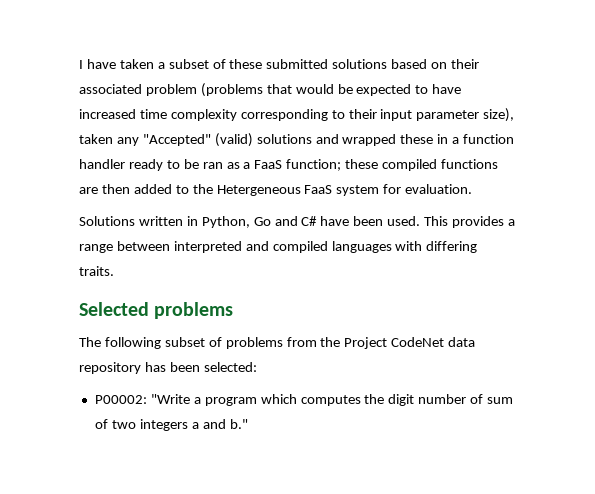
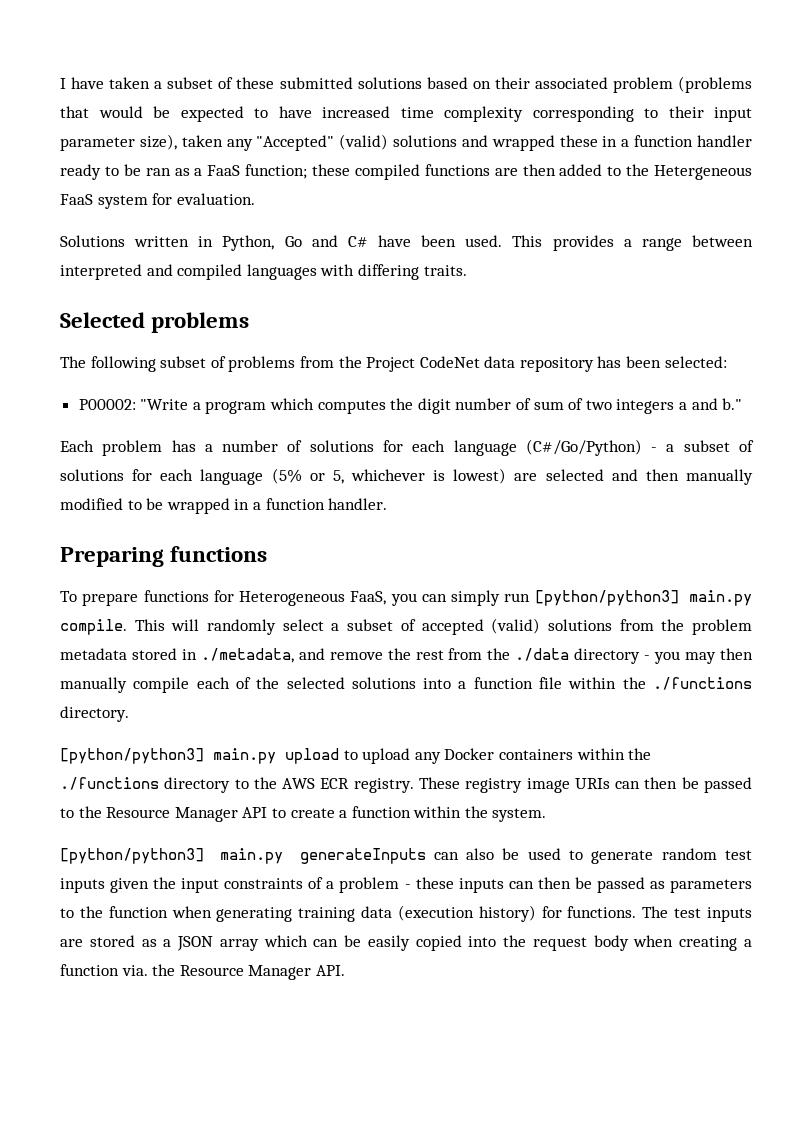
+ Each problem has a number of solutions for each language (C#/Go/Python) - a subset of solutions for each language (5% or 5, whichever is lowest) are selected and then manually modified to be wrapped in a function handler.
+ Preparing functions
+ To prepare functions for Heterogeneous FaaS, you can simply run [python/python3] main.py compile. This will randomly select a subset of accepted (valid) solutions from the problem metadata stored in ./metadata, and remove the rest from the ./data directory - you may then manually compile each of the selected solutions into a function file within the ./functions directory.
+ [python/python3] main.py upload to upload any Docker containers within the ./functions directory to the AWS ECR registry. These registry image URIs can then be passed to the Resource Manager API to create a function within the system.
+ [python/python3] main.py generateInputs can also be used to generate random test inputs given the input constraints of a problem - these inputs can then be passed as parameters to the function when generating training data (execution history) for functions. The test inputs are stored as a JSON array which can be easily copied into the request body when creating a function via. the Resource Manager API.

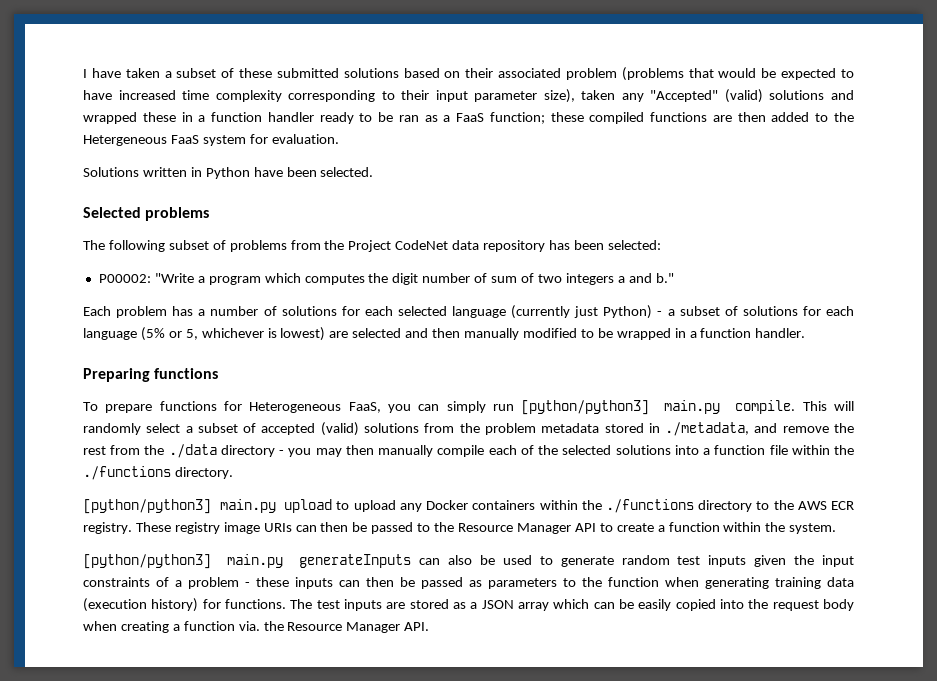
- Solutions written in Python, Go and C# have been used. This provides a range between interpreted and compiled languages with differing traits.
+ Solutions written in Python have been selected.
- Each problem has a number of solutions for each language (C#/Go/Python) - a subset of solutions for each language (5% or 5, whichever is lowest) are selected and then manually modified to be wrapped in a function handler.
+ Each problem has a number of solutions for each selected language (currently just Python) - a subset of solutions for each language (5% or 5, whichever is lowest) are selected and then manually modified to be wrapped in a function handler.

